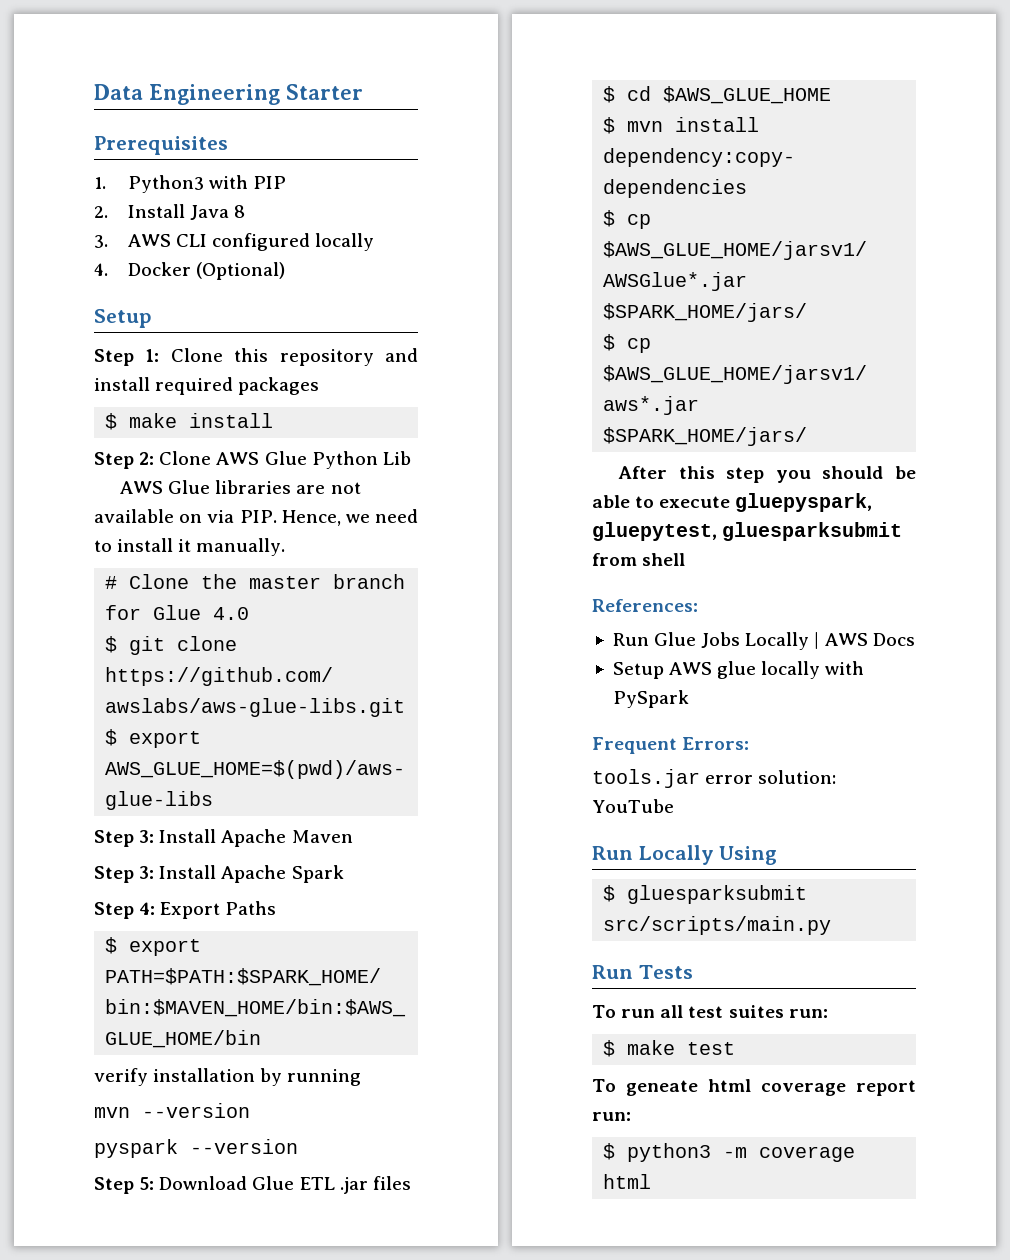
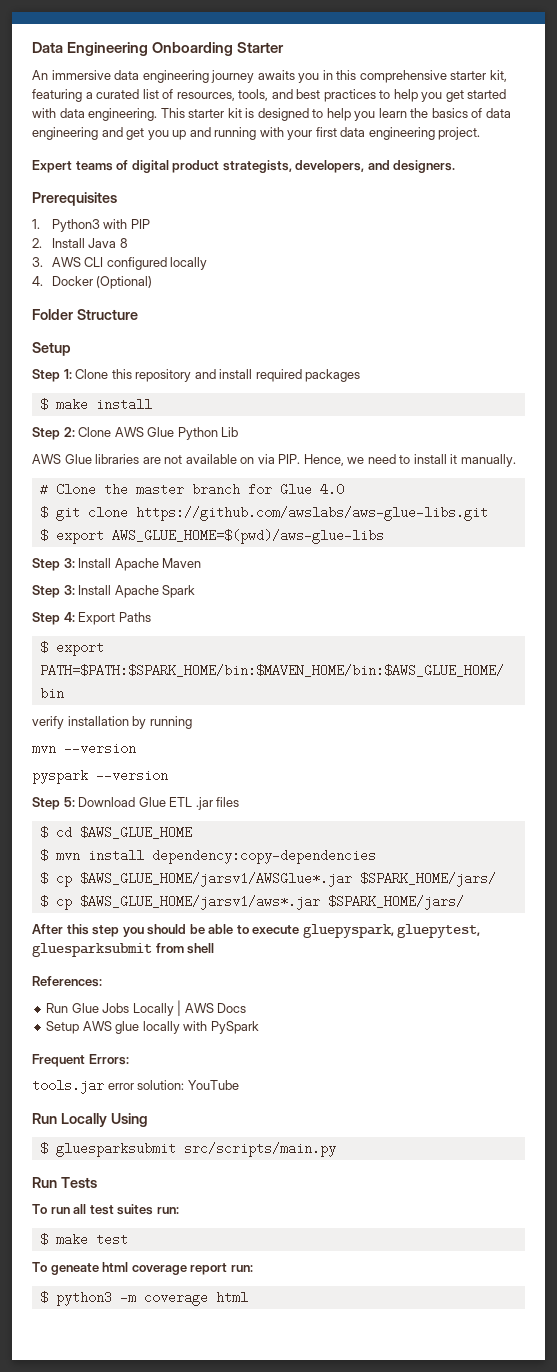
- Data Engineering Starter
+ Data Engineering Onboarding Starter
+ An immersive data engineering journey awaits you in this comprehensive starter kit, featuring a curated list of resources, tools, and best practices to help you get started with data engineering. This starter kit is designed to help you learn the basics of data engineering and get you up and running with your first data engineering project.
+ Expert teams of digital product strategists, developers, and designers.
+ Folder Structure

